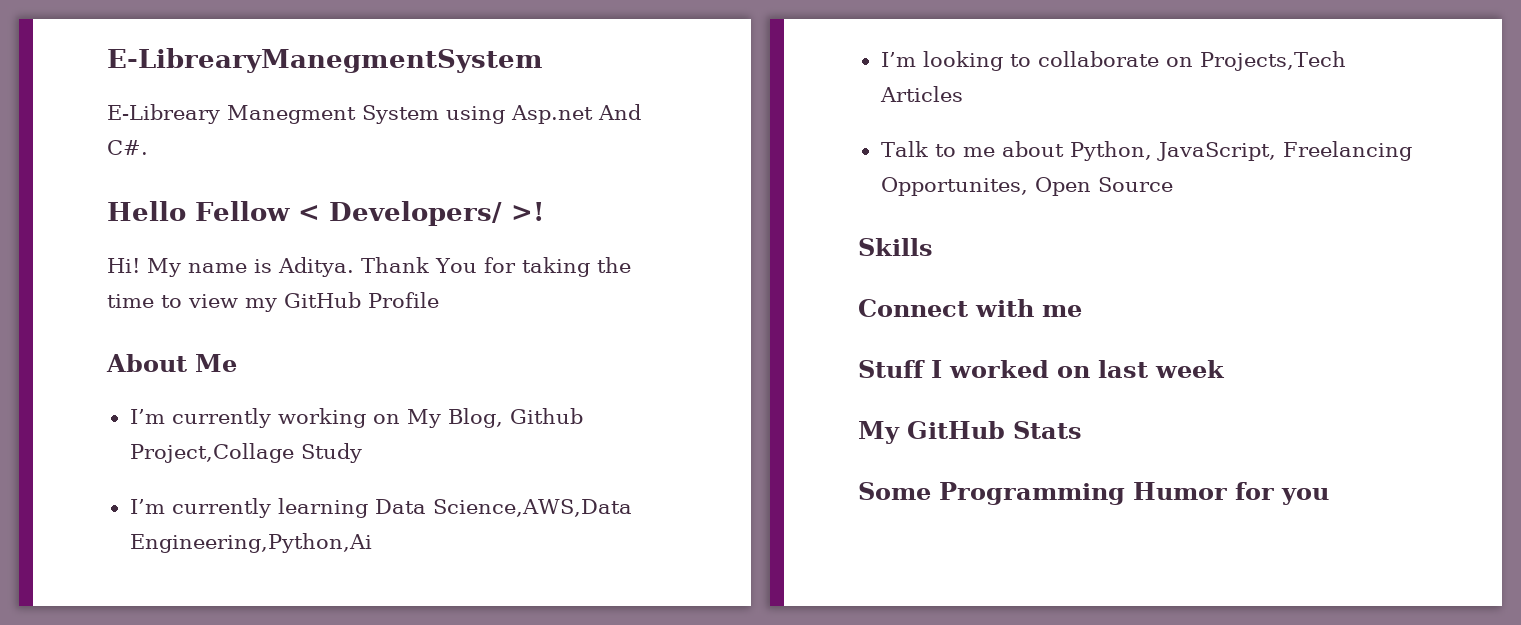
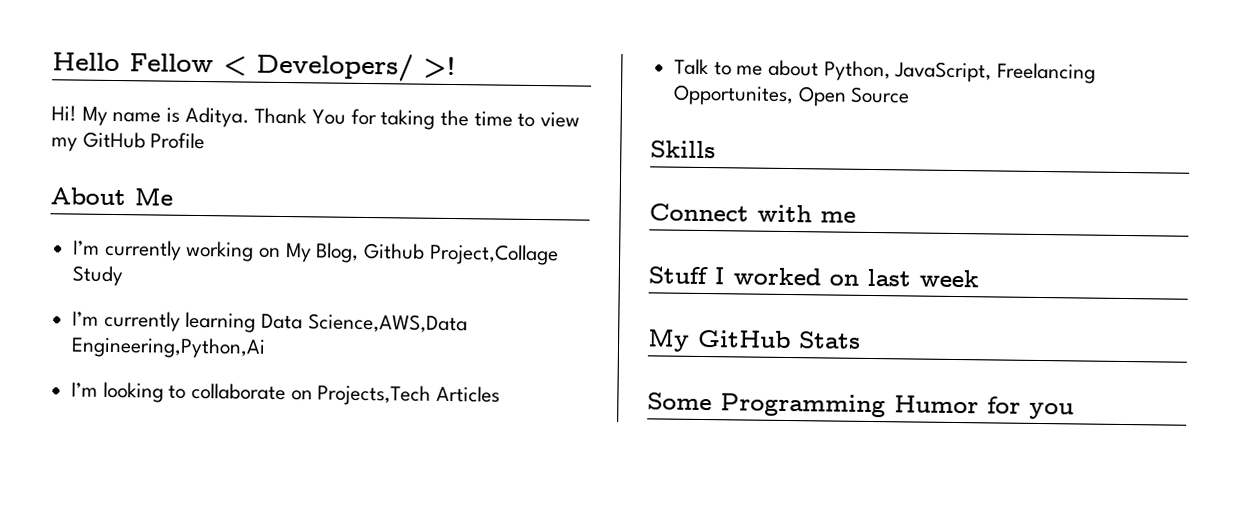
- E-LibrearyManegmentSystem
- E-Libreary Manegment System using Asp.net And C#.

